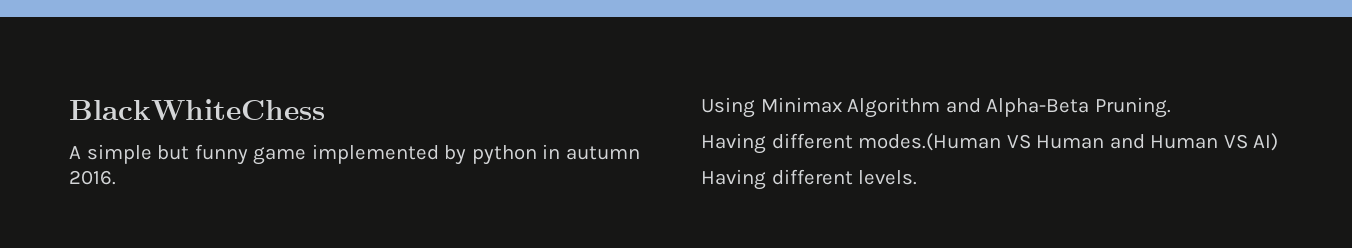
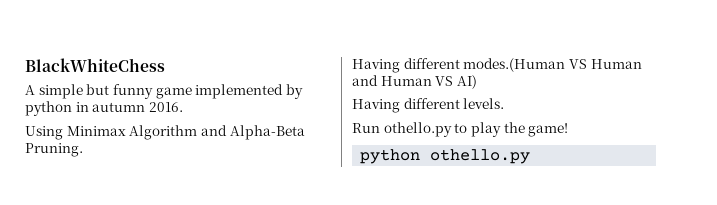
+ Run othello.py to play the game!
+ python othello.py

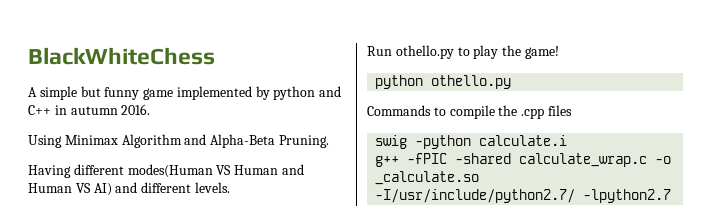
- A simple but funny game implemented by python in autumn 2016.
+ A simple but funny game implemented by python and C++ in autumn 2016.
- Having different modes.(Human VS Human and Human VS AI)
- Having different levels.
+ Having different modes(Human VS Human and Human VS AI) and different levels.
+ Commands to compile the .cpp files
+ swig -python calculate.i
+ g++ -fPIC -shared calculate_wrap.c -o _calculate.so -I/usr/include/python2.7/ -lpython2.7

